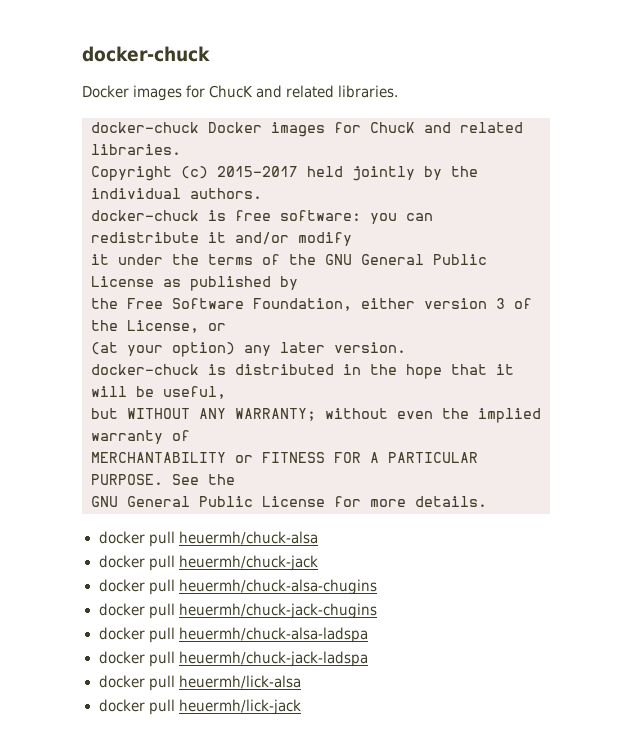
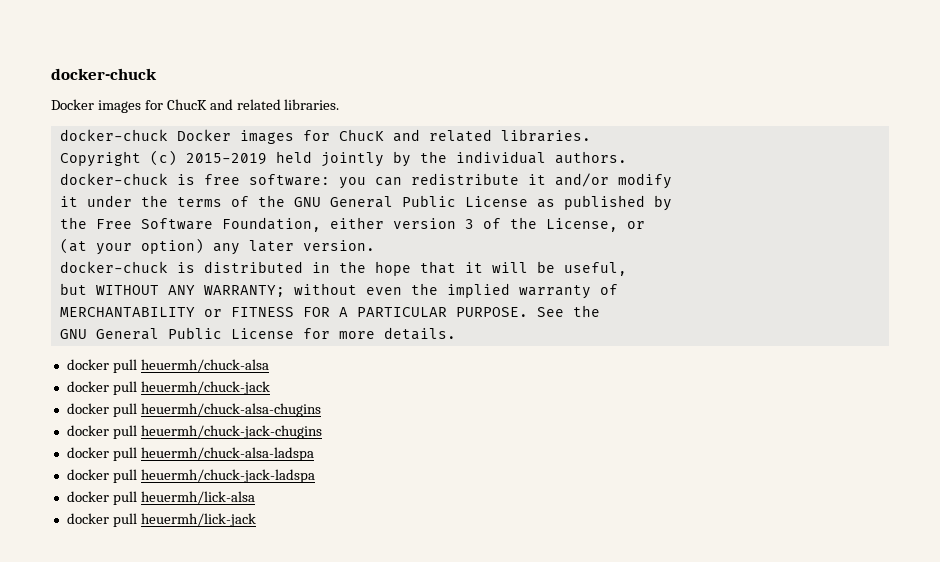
- Copyright (c) 2015-2017 held jointly by the individual authors.
+ Copyright (c) 2015-2019 held jointly by the individual authors.

